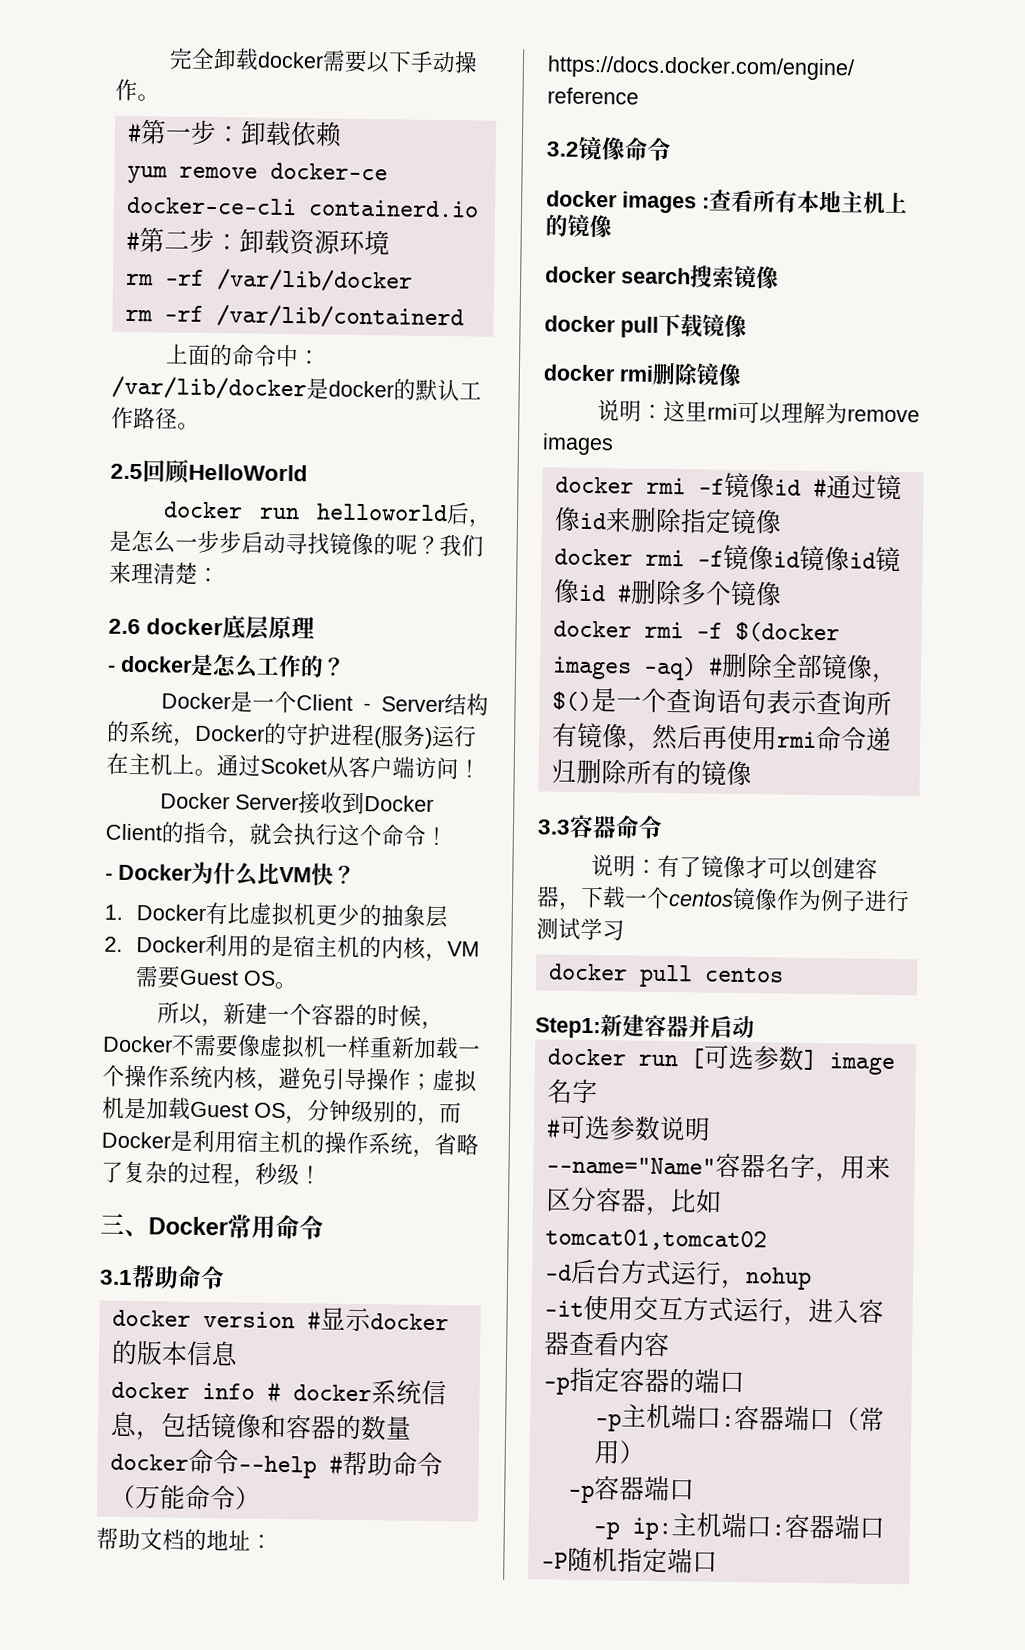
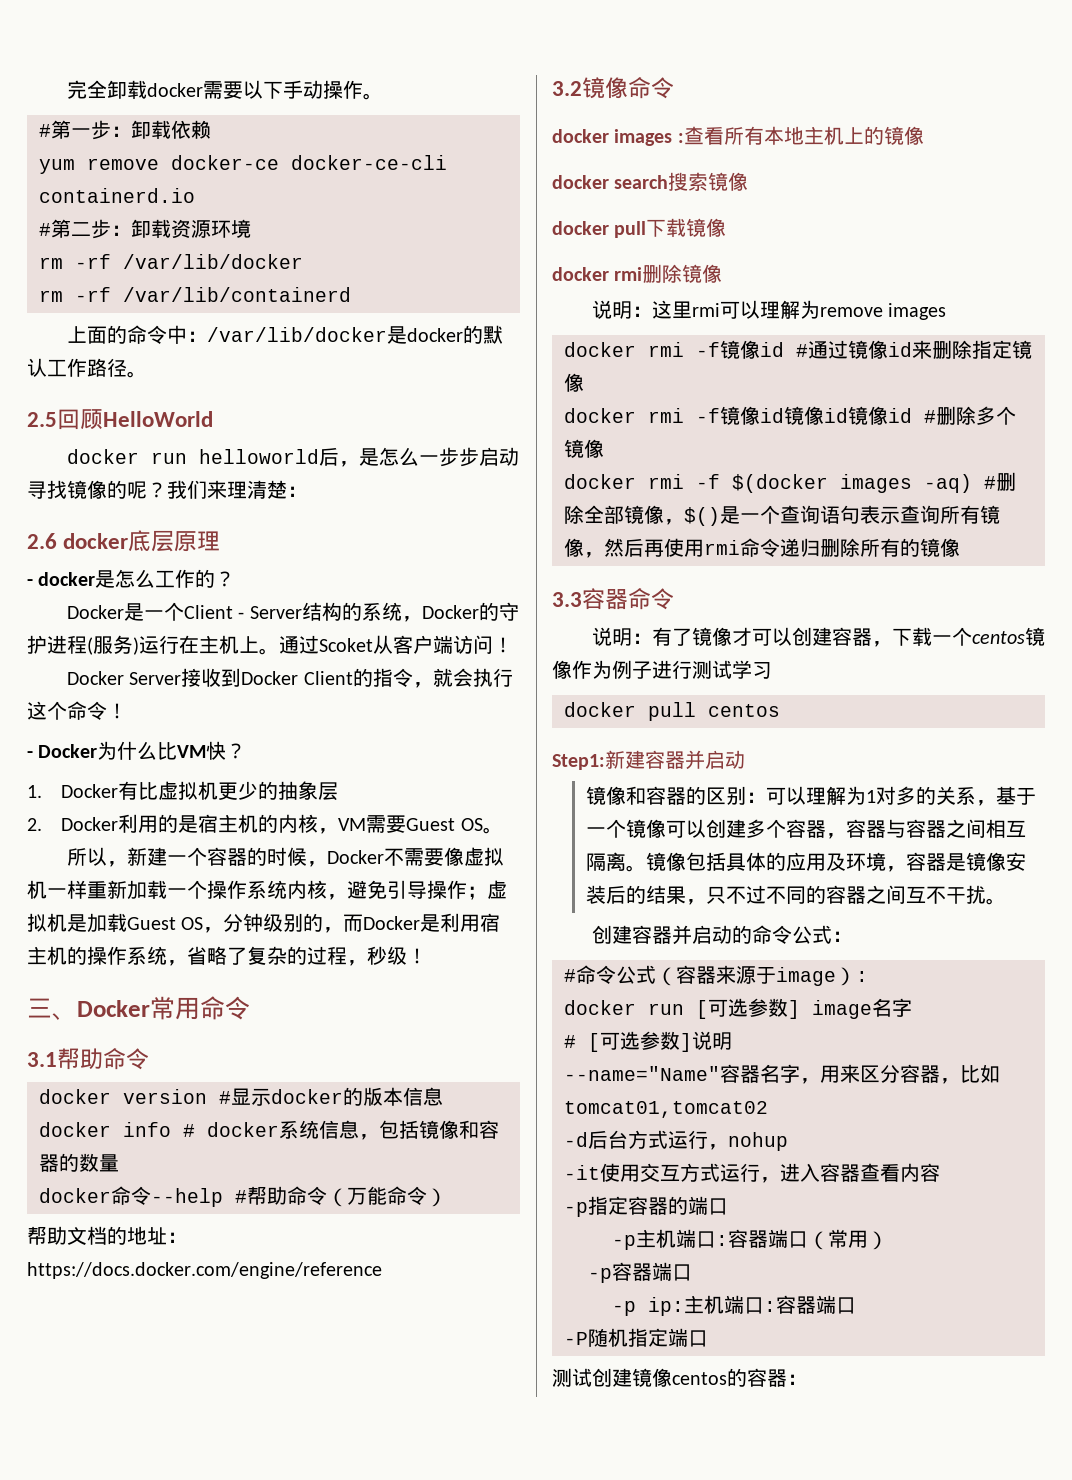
+ 镜像和容器的区别：可以理解为1对多的关系，基于一个镜像可以创建多个容器，容器与容器之间相互隔离。镜像包括具体的应用及环境，容器是镜像安装后的结果，只不过不同的容器之间互不干扰。
+ 创建容器并启动的命令公式：
+ #命令公式（容器来源于image）:
- #可选参数说明
+ # [可选参数]说明
+ 测试创建镜像centos的容器：

